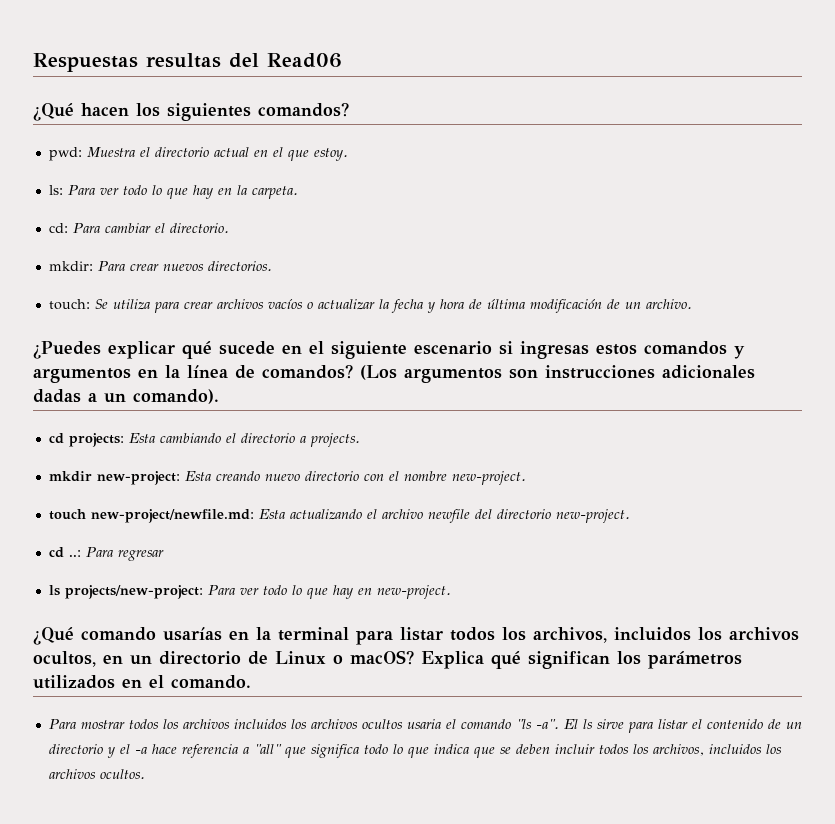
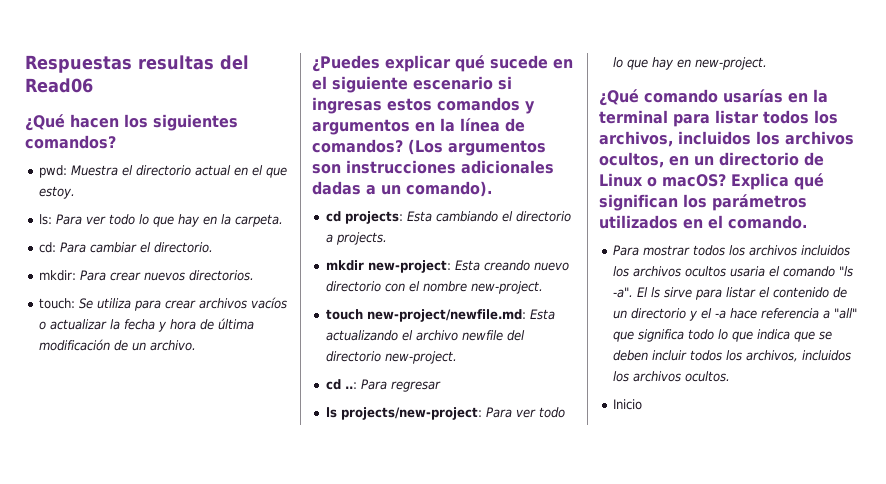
+ Inicio

